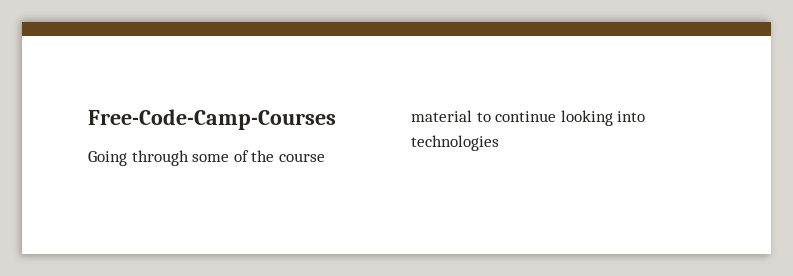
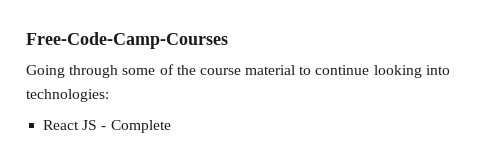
- Going through some of the course material to continue looking into technologies
+ Going through some of the course material to continue looking into technologies:
+ React JS - Complete

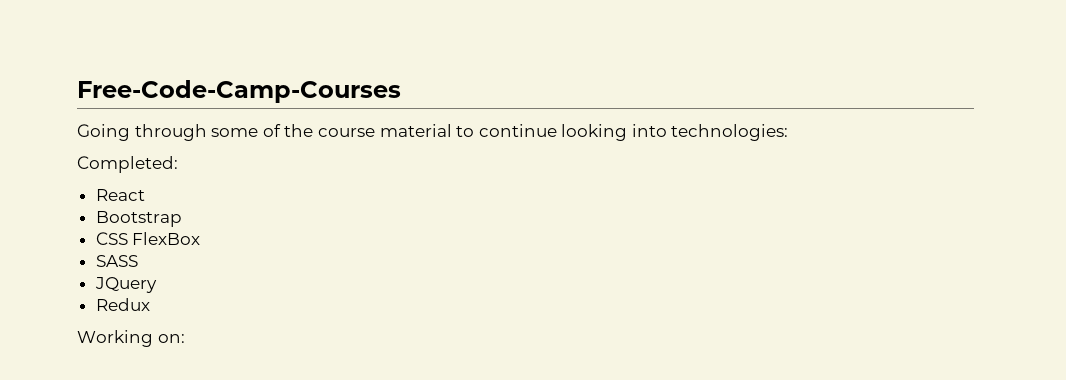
+ Completed:
- React JS - Complete
+ React
+ Bootstrap
+ CSS FlexBox
+ SASS
+ JQuery
+ Redux
+ Working on:

